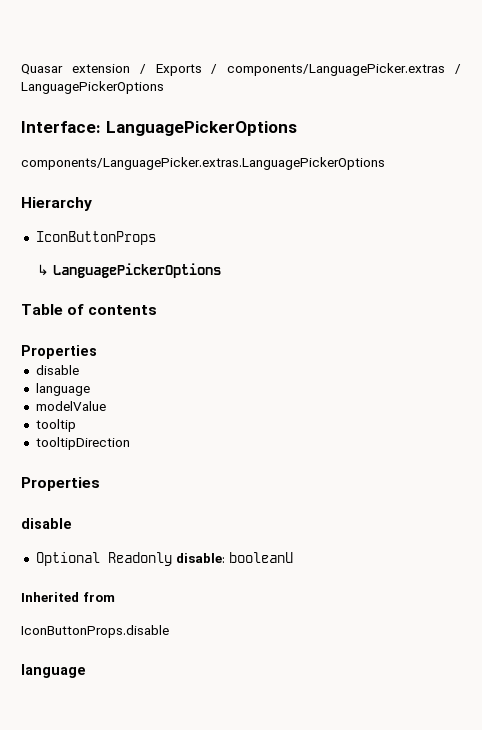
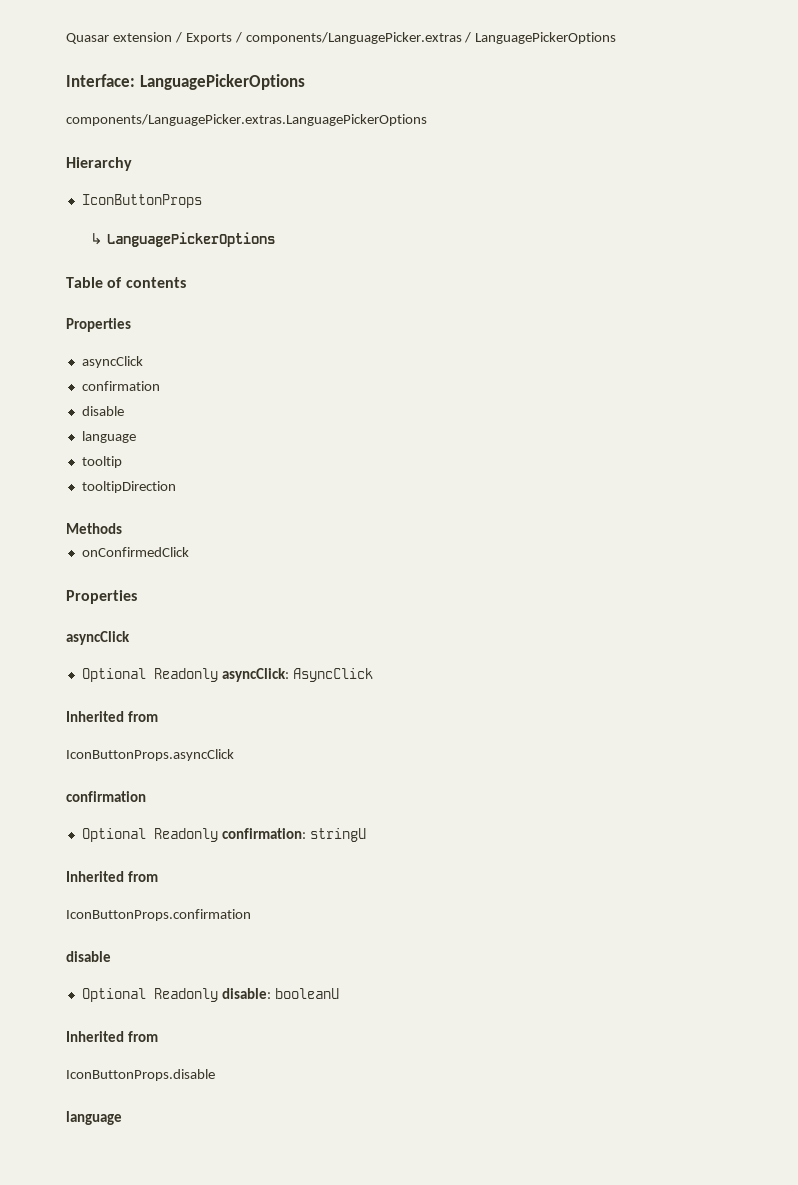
  Table of contents
  Properties
+ asyncClick
+ confirmation
- modelValue
  tooltipDirection
+ Methods
+ onConfirmedClick
  Properties
+ asyncClick
+ Optional Readonly asyncClick: AsyncClick
+ Inherited from
+ IconButtonProps.asyncClick
+ confirmation
+ Optional Readonly confirmation: stringU
+ Inherited from
+ IconButtonProps.confirmation

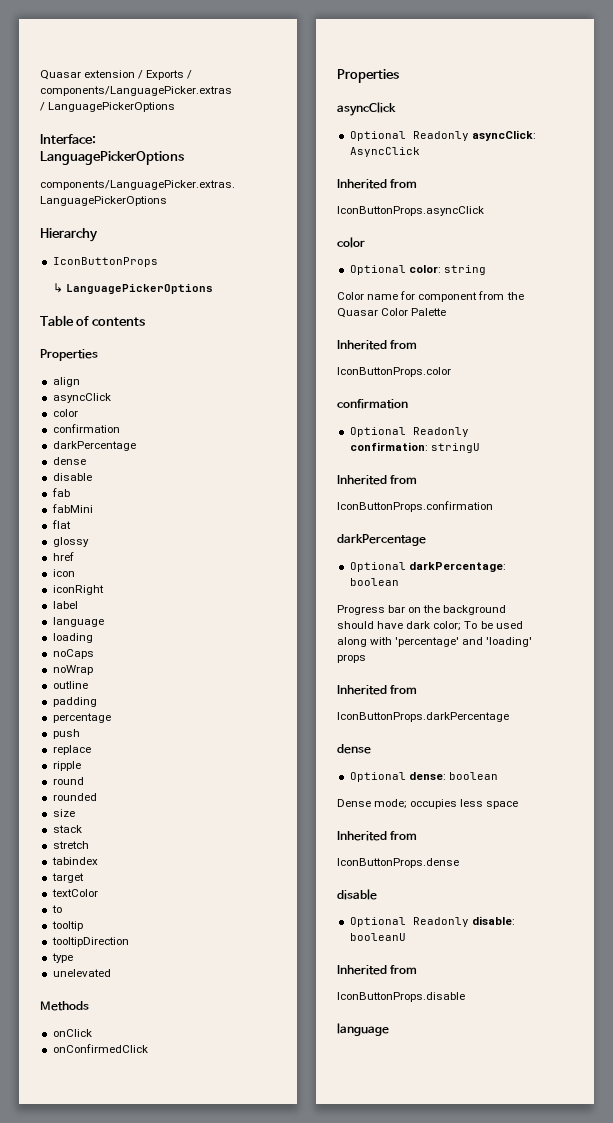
  Table of contents
  Properties
+ align
  asyncClick
+ color
  confirmation
+ darkPercentage
+ dense
  disable
+ fab
+ fabMini
+ flat
+ glossy
+ href
+ icon
+ iconRight
+ label
  language
+ loading
+ noCaps
+ noWrap
+ outline
+ padding
+ percentage
+ push
+ replace
+ ripple
+ round
+ rounded
+ size
+ stack
+ stretch
+ tabindex
+ target
+ textColor
+ to
+ type
+ unelevated
+ onClick
  IconButtonProps.asyncClick
+ color
+ Optional color: string
+ Color name for component from the Quasar Color Palette
+ Inherited from
+ IconButtonProps.color
  IconButtonProps.confirmation
+ darkPercentage
+ Optional darkPercentage: boolean
+ Progress bar on the background should have dark color; To be used along with 'percentage' and 'loading' props
+ Inherited from
+ IconButtonProps.darkPercentage
+ dense
+ Optional dense: boolean
+ Dense mode; occupies less space
+ Inherited from
+ IconButtonProps.dense

